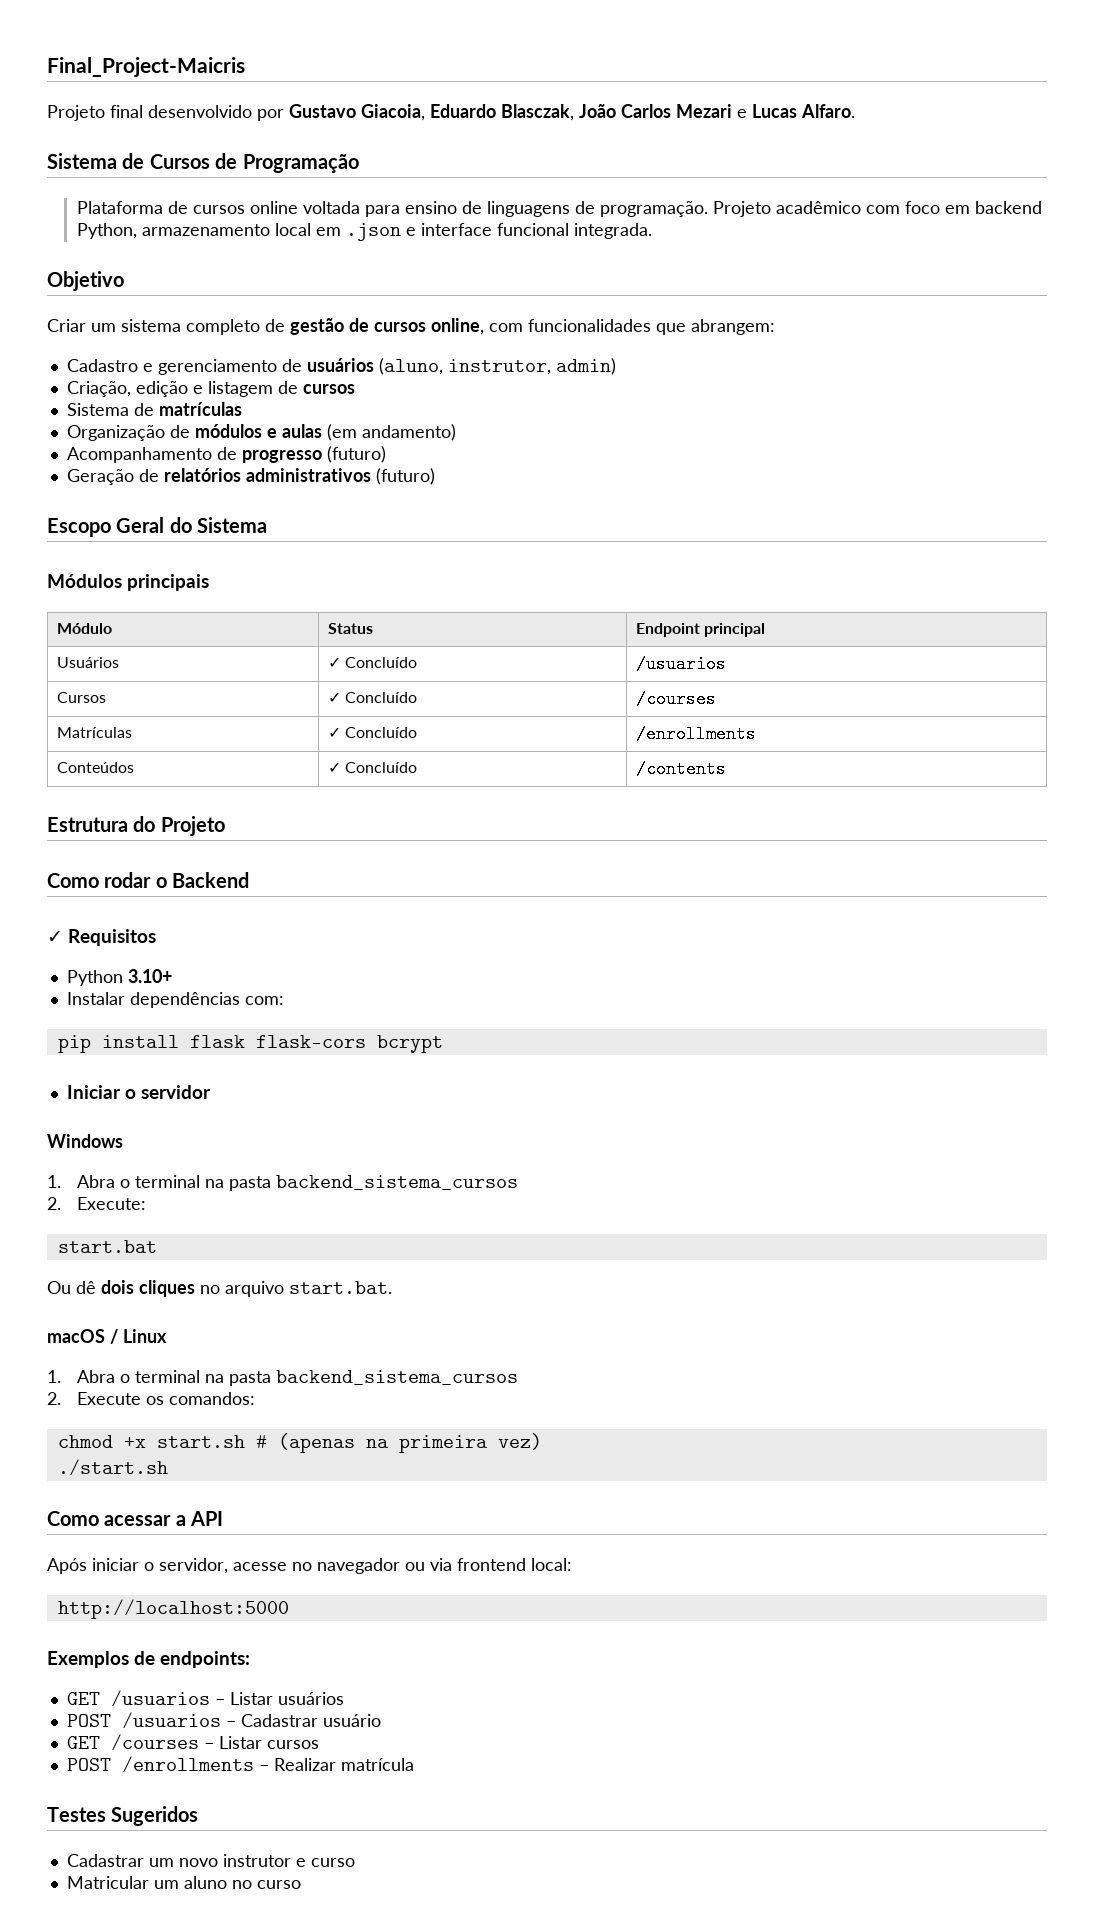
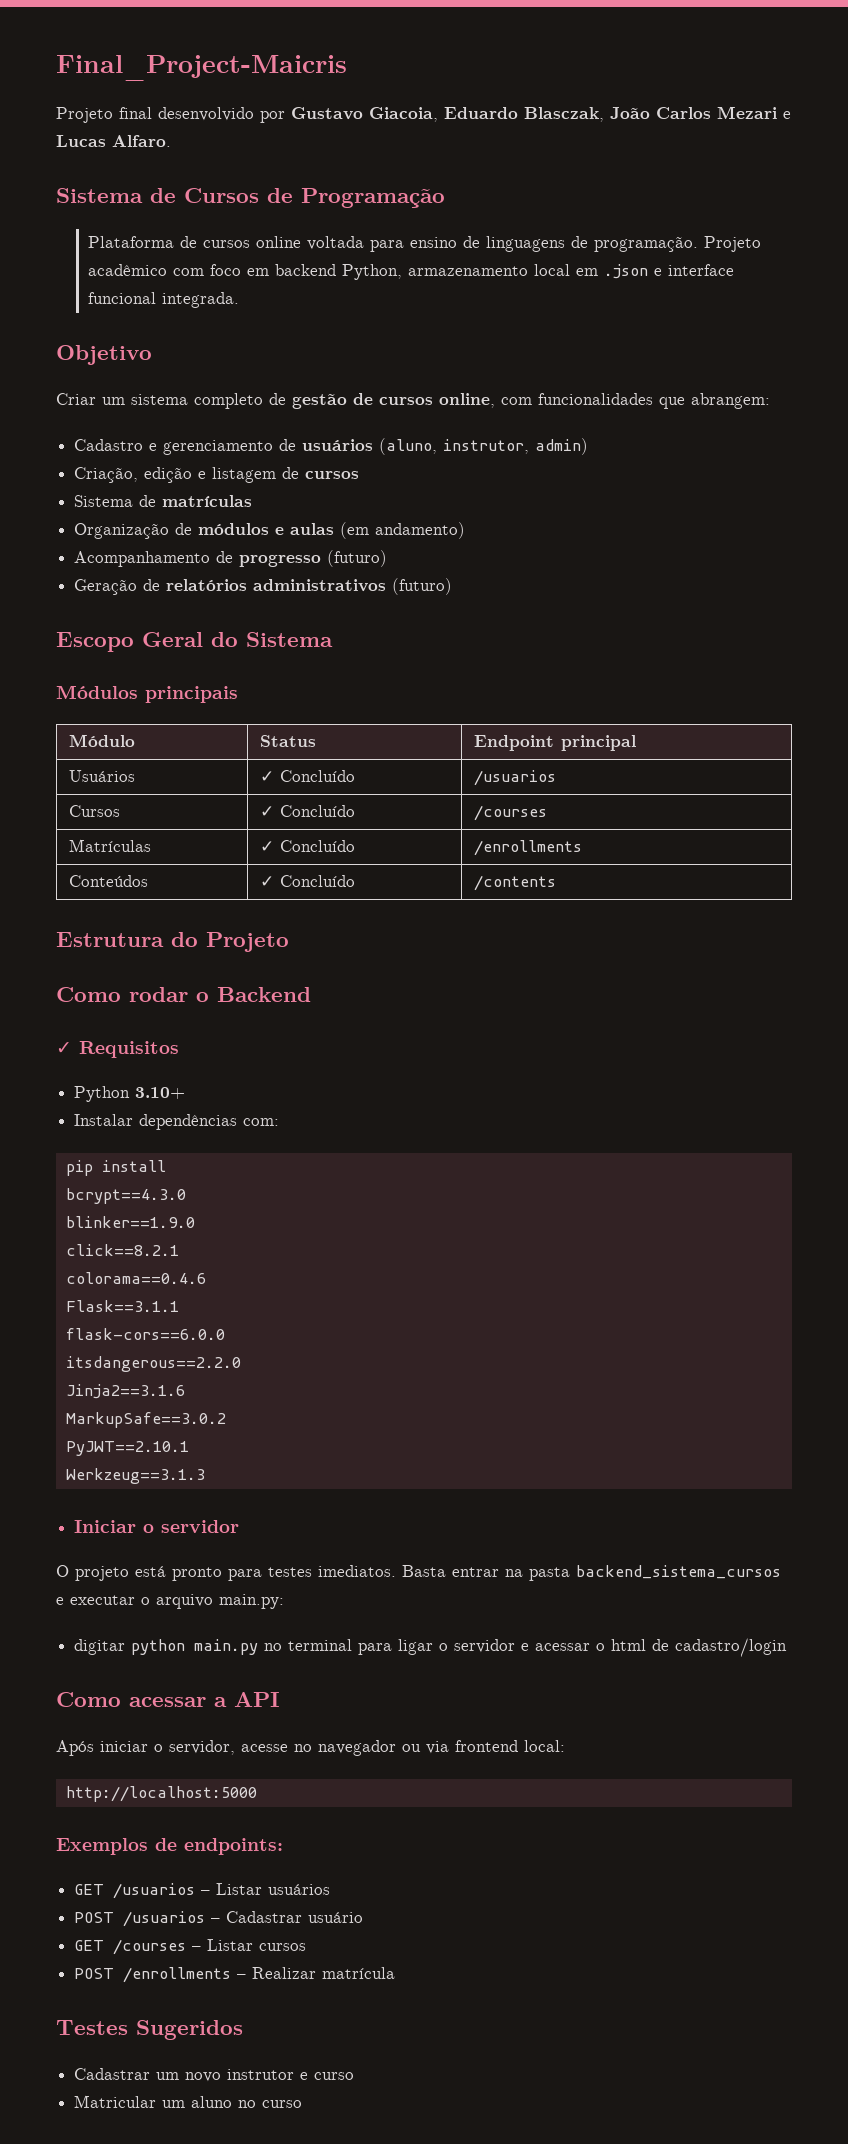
- pip install flask flask-cors bcrypt
+ pip install
+ bcrypt==4.3.0
+ blinker==1.9.0
+ click==8.2.1
+ colorama==0.4.6
+ Flask==3.1.1
+ flask-cors==6.0.0
+ itsdangerous==2.2.0
+ Jinja2==3.1.6
+ MarkupSafe==3.0.2
+ PyJWT==2.10.1
+ Werkzeug==3.1.3
  Iniciar o servidor
- Windows
- 1. Abra o terminal na pasta backend_sistema_cursos
- 2. Execute:
- start.bat
- Ou dê dois cliques no arquivo start.bat.
- macOS / Linux
- 1. Abra o terminal na pasta backend_sistema_cursos
- 2. Execute os comandos:
- chmod +x start.sh # (apenas na primeira vez)
- ./start.sh
+ O projeto está pronto para testes imediatos. Basta entrar na pasta backend_sistema_cursos e executar o arquivo main.py:
+ digitar python main.py no terminal para ligar o servidor e acessar o html de cadastro/login

